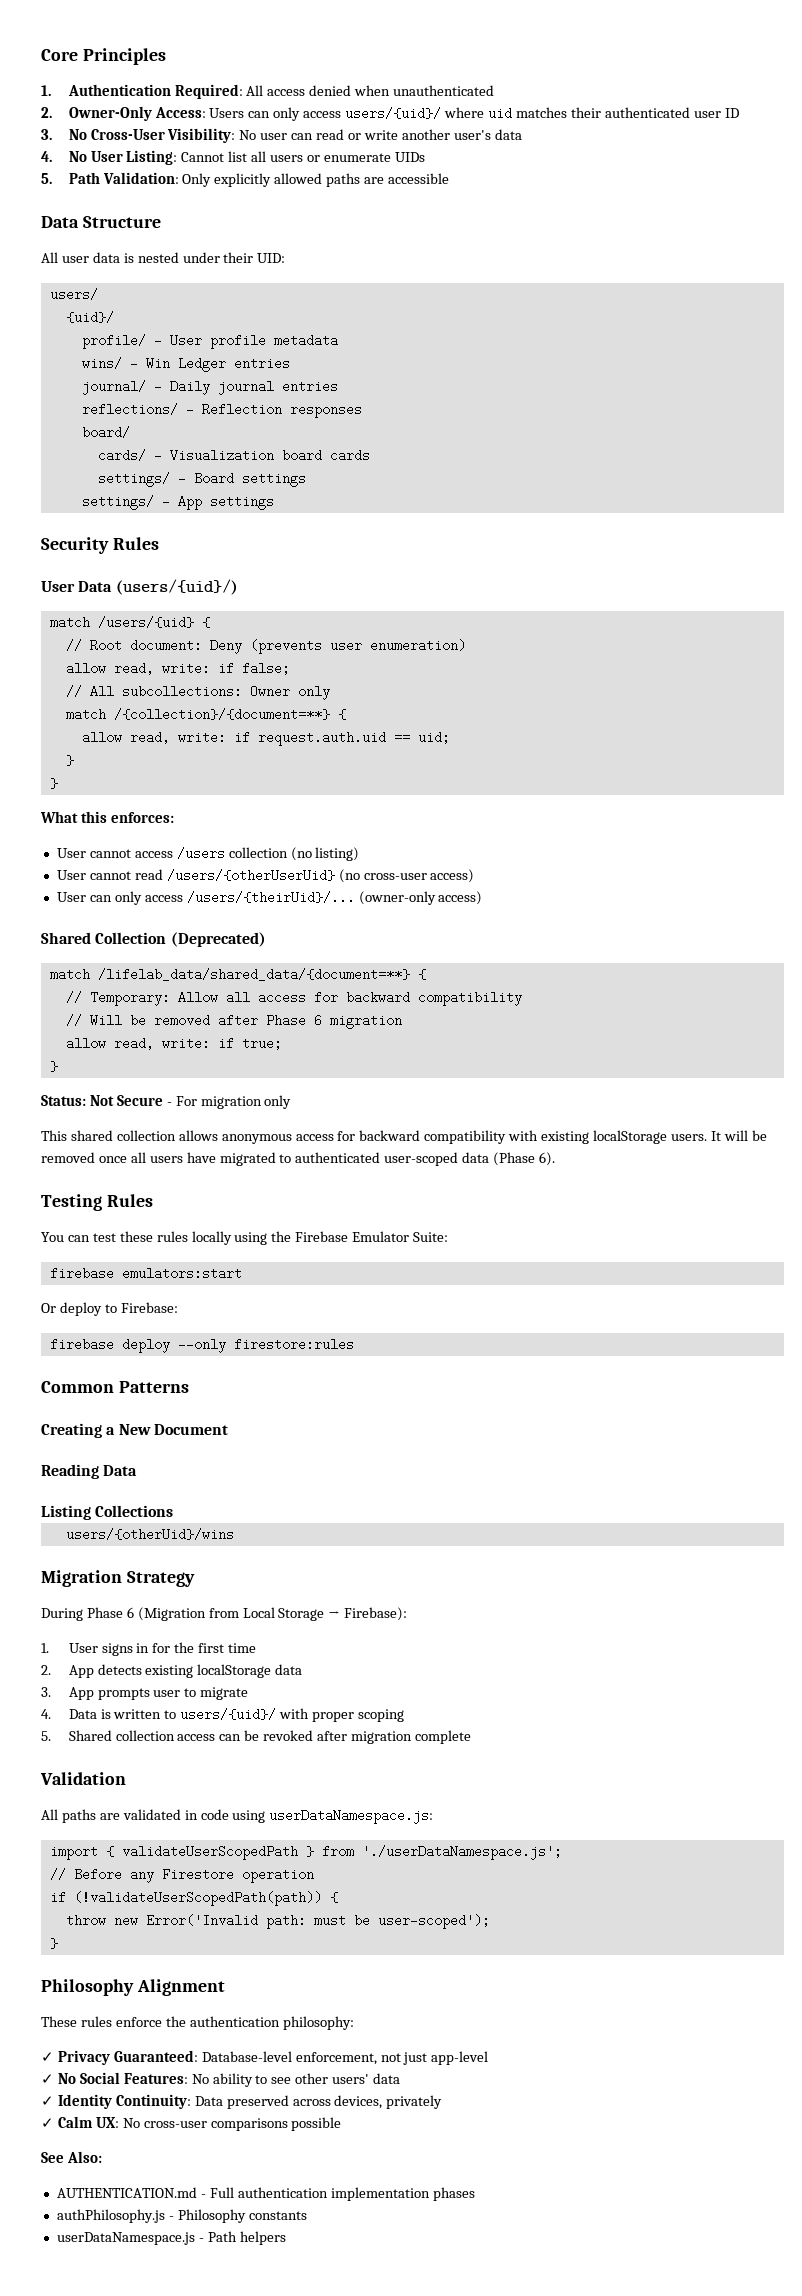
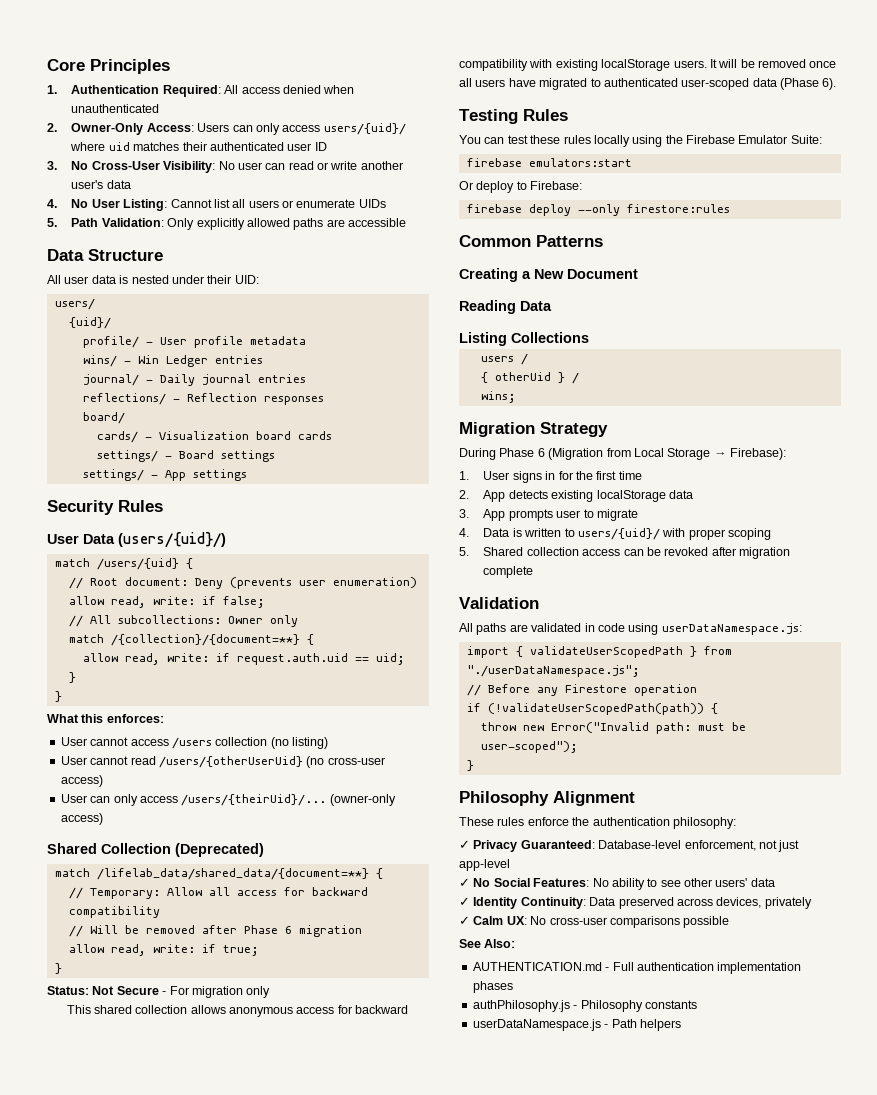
- users/{otherUid}/wins
+ users /
+ { otherUid } /
+ wins;
- import { validateUserScopedPath } from './userDataNamespace.js';
+ import { validateUserScopedPath } from "./userDataNamespace.js";
- throw new Error('Invalid path: must be user-scoped');
+ throw new Error("Invalid path: must be user-scoped");

